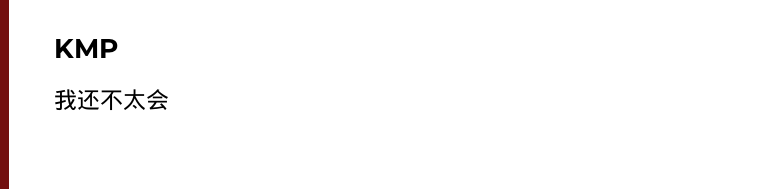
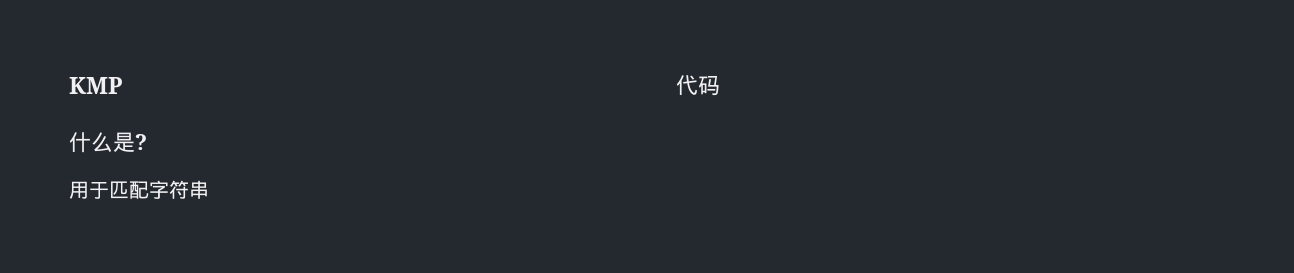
- 我还不太会
+ 什么是?
+ 用于匹配字符串
+ 代码

